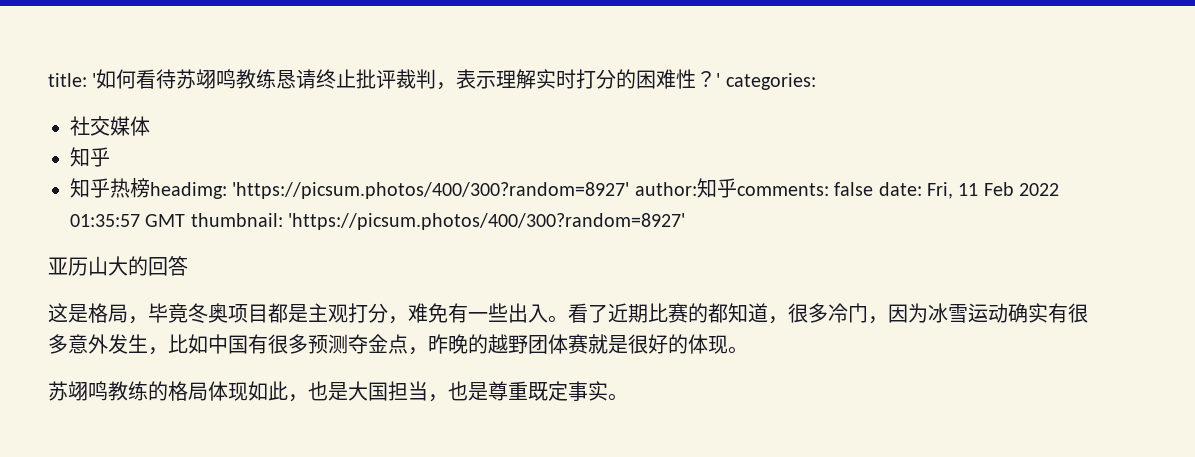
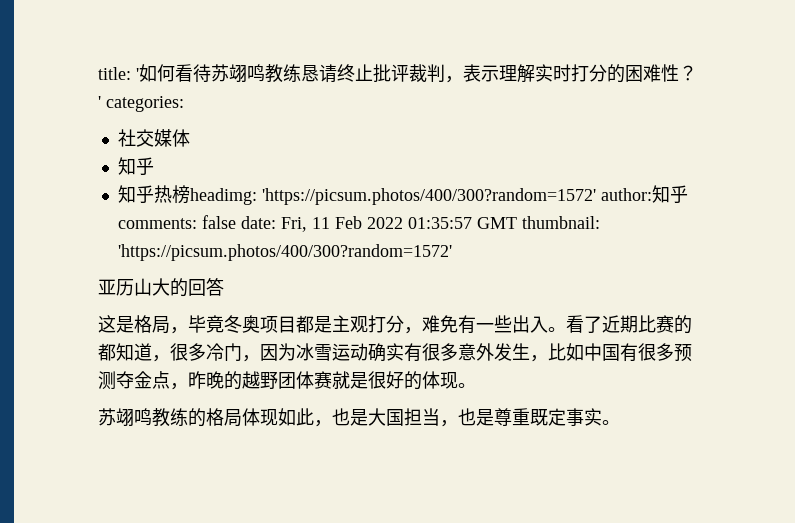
- 知乎热榜headimg: 'https://picsum.photos/400/300?random=8927' author:知乎comments: false date: Fri, 11 Feb 2022 01:35:57 GMT thumbnail: 'https://picsum.photos/400/300?random=8927'
+ 知乎热榜headimg: 'https://picsum.photos/400/300?random=1572' author:知乎comments: false date: Fri, 11 Feb 2022 01:35:57 GMT thumbnail: 'https://picsum.photos/400/300?random=1572'

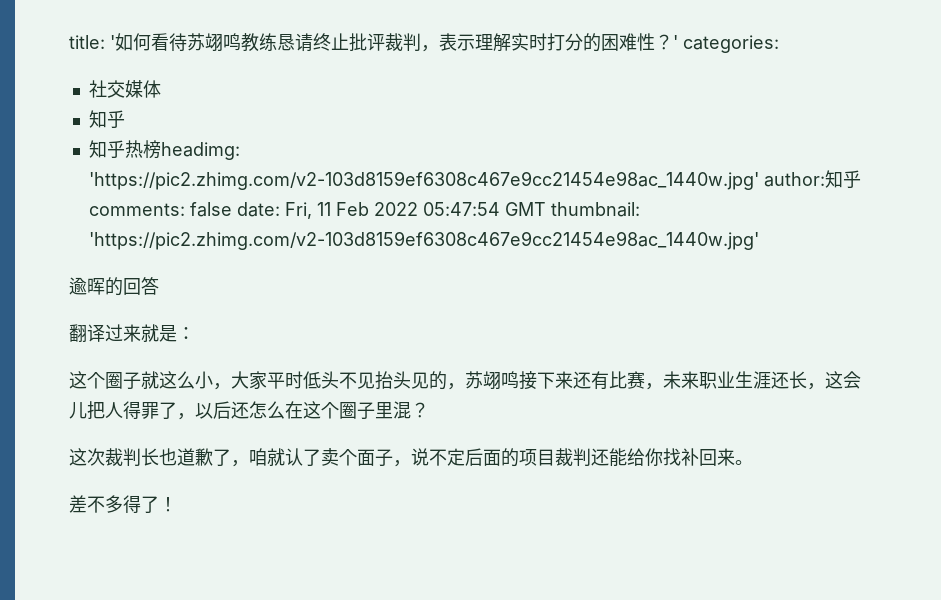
- 知乎热榜headimg: 'https://picsum.photos/400/300?random=1572' author:知乎comments: false date: Fri, 11 Feb 2022 01:35:57 GMT thumbnail: 'https://picsum.photos/400/300?random=1572'
- 亚历山大的回答
+ 知乎热榜headimg: 'https://pic2.zhimg.com/v2-103d8159ef6308c467e9cc21454e98ac_1440w.jpg' author:知乎comments: false date: Fri, 11 Feb 2022 05:47:54 GMT thumbnail: 'https://pic2.zhimg.com/v2-103d8159ef6308c467e9cc21454e98ac_1440w.jpg'
+ 逾晖的回答
- 这是格局，毕竟冬奥项目都是主观打分，难免有一些出入。看了近期比赛的都知道，很多冷门，因为冰雪运动确实有很多意外发生，比如中国有很多预测夺金点，昨晚的越野团体赛就是很好的体现。
- 苏翊鸣教练的格局体现如此，也是大国担当，也是尊重既定事实。
+ 翻译过来就是：
+ 这个圈子就这么小，大家平时低头不见抬头见的，苏翊鸣接下来还有比赛，未来职业生涯还长，这会儿把人得罪了，以后还怎么在这个圈子里混？
+ 这次裁判长也道歉了，咱就认了卖个面子，说不定后面的项目裁判还能给你找补回来。
+ 差不多得了！

